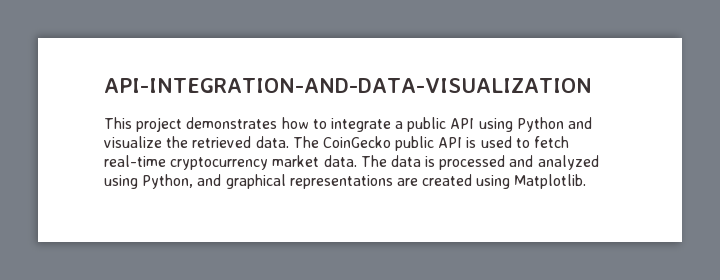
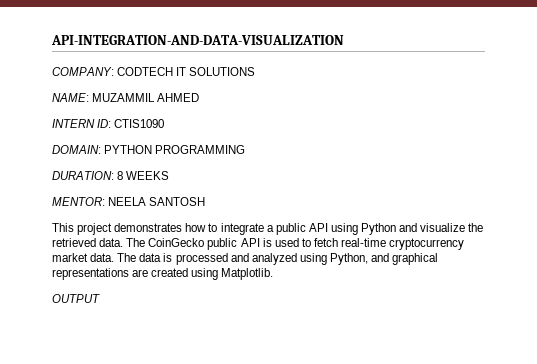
+ COMPANY: CODTECH IT SOLUTIONS
+ NAME: MUZAMMIL AHMED
+ INTERN ID: CTIS1090
+ DOMAIN: PYTHON PROGRAMMING
+ DURATION: 8 WEEKS
+ MENTOR: NEELA SANTOSH
+ OUTPUT

